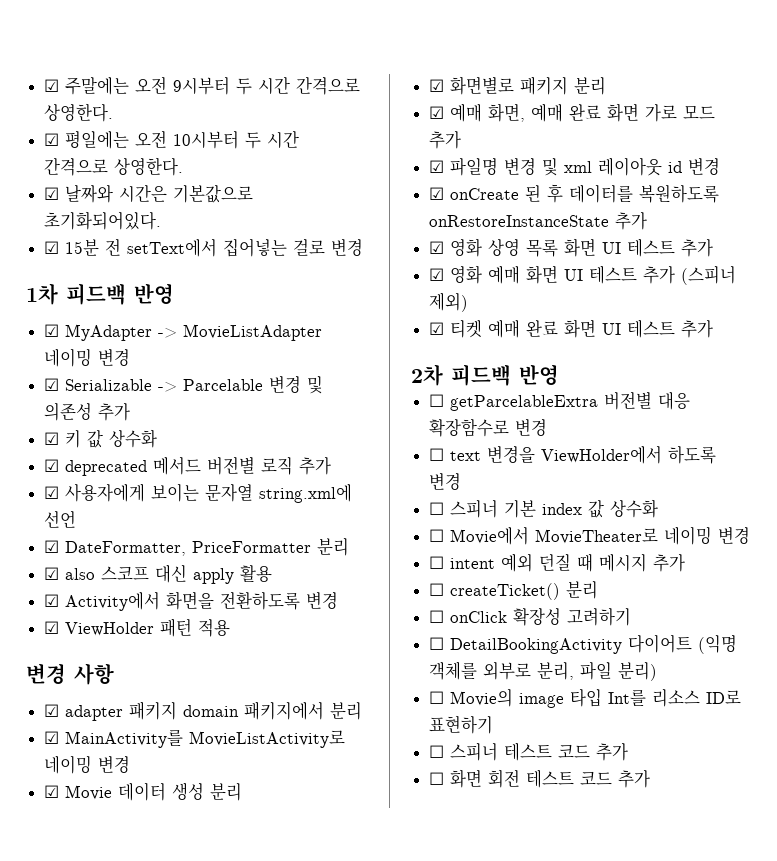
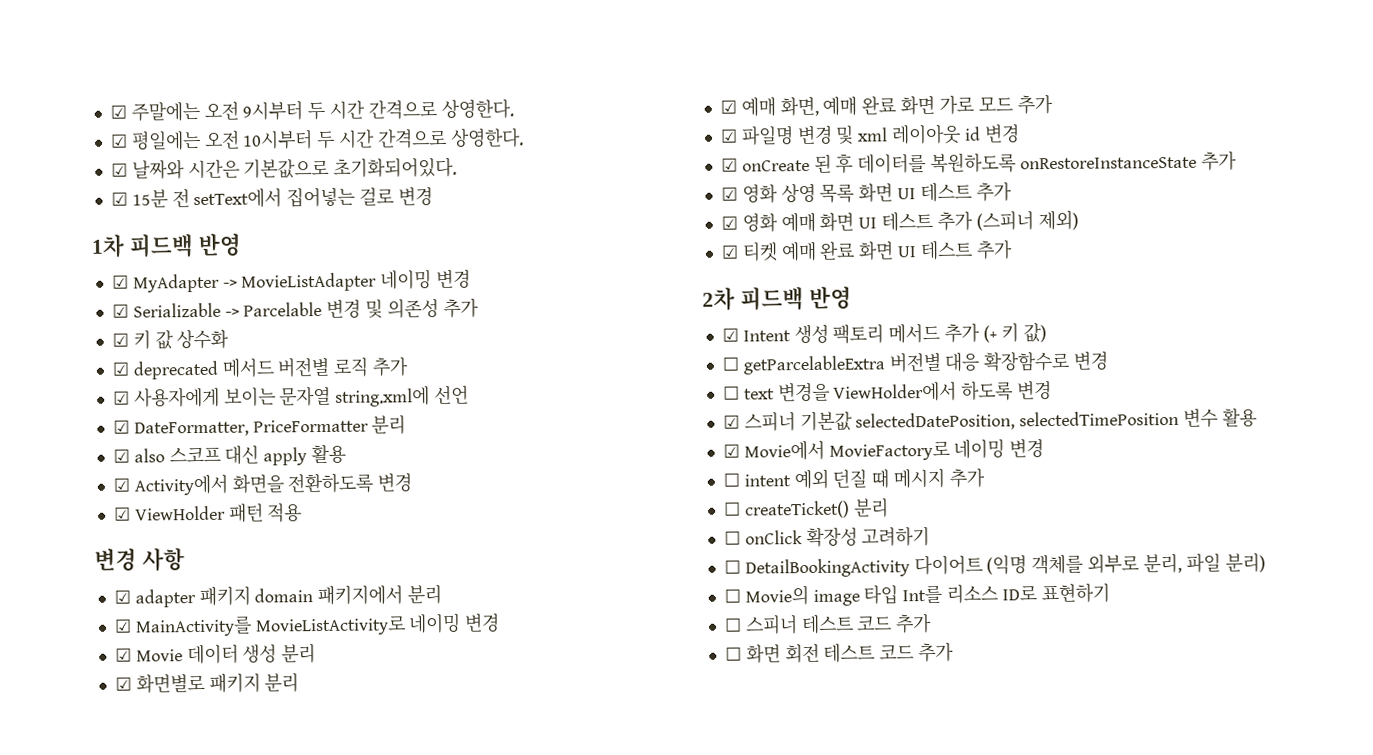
+ ☑ Intent 생성 팩토리 메서드 추가 (+ 키 값)
- ☐ 스피너 기본 index 값 상수화
- ☐ Movie에서 MovieTheater로 네이밍 변경
+ ☑ 스피너 기본값 selectedDatePosition, selectedTimePosition 변수 활용
+ ☑ Movie에서 MovieFactory로 네이밍 변경

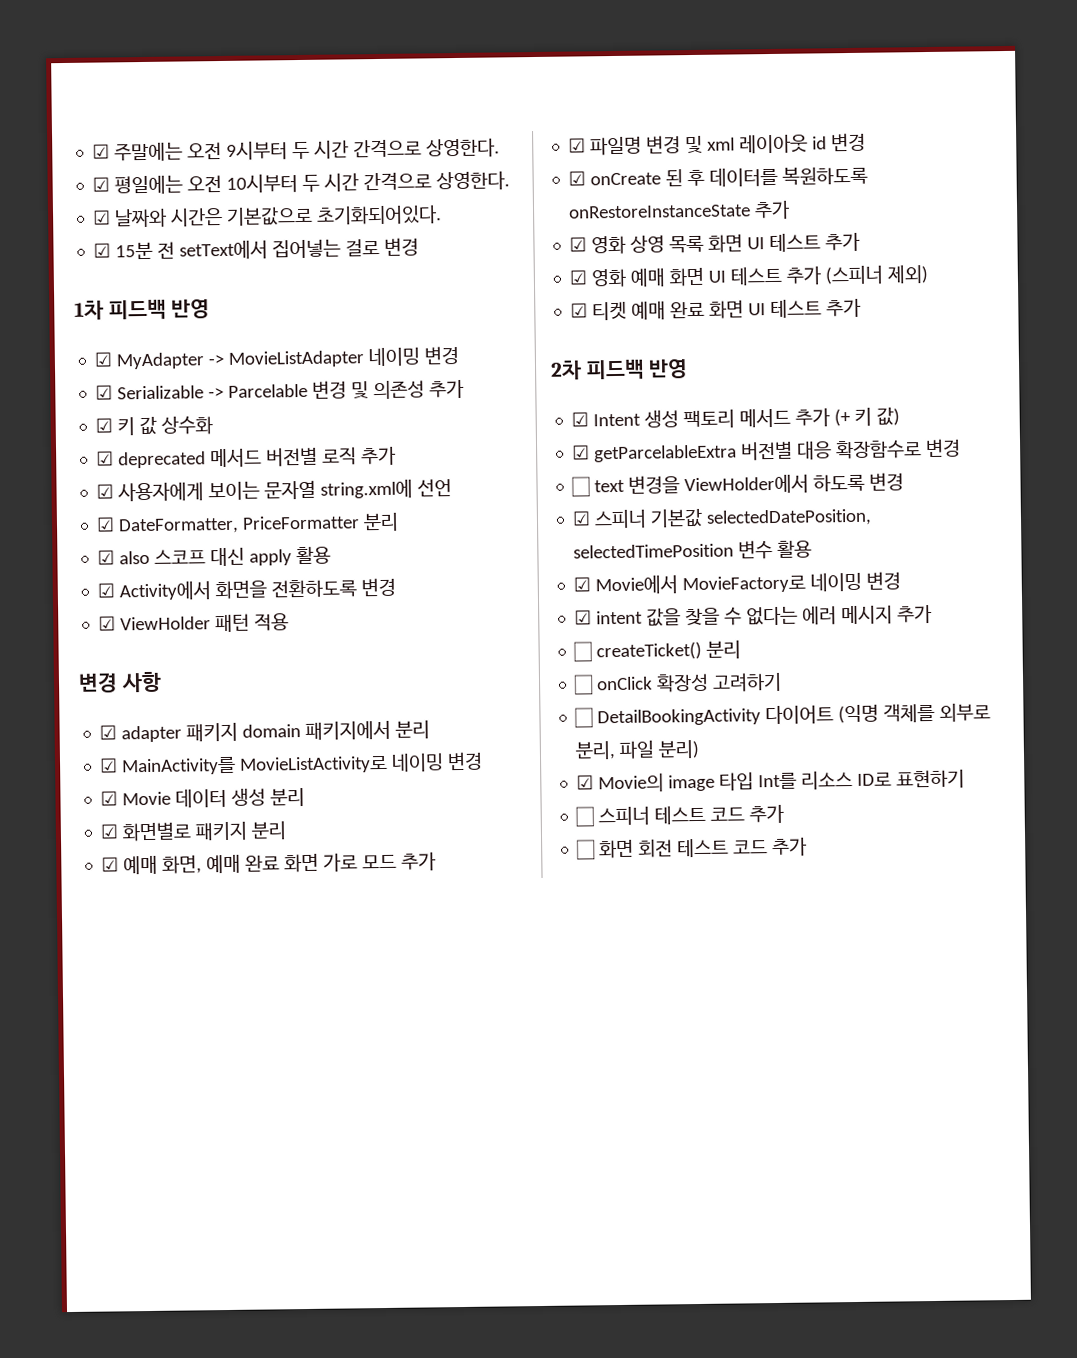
- ☐ getParcelableExtra 버전별 대응 확장함수로 변경
+ ☑ getParcelableExtra 버전별 대응 확장함수로 변경
- ☐ intent 예외 던질 때 메시지 추가
+ ☑ intent 값을 찾을 수 없다는 에러 메시지 추가
- ☐ Movie의 image 타입 Int를 리소스 ID로 표현하기
+ ☑ Movie의 image 타입 Int를 리소스 ID로 표현하기

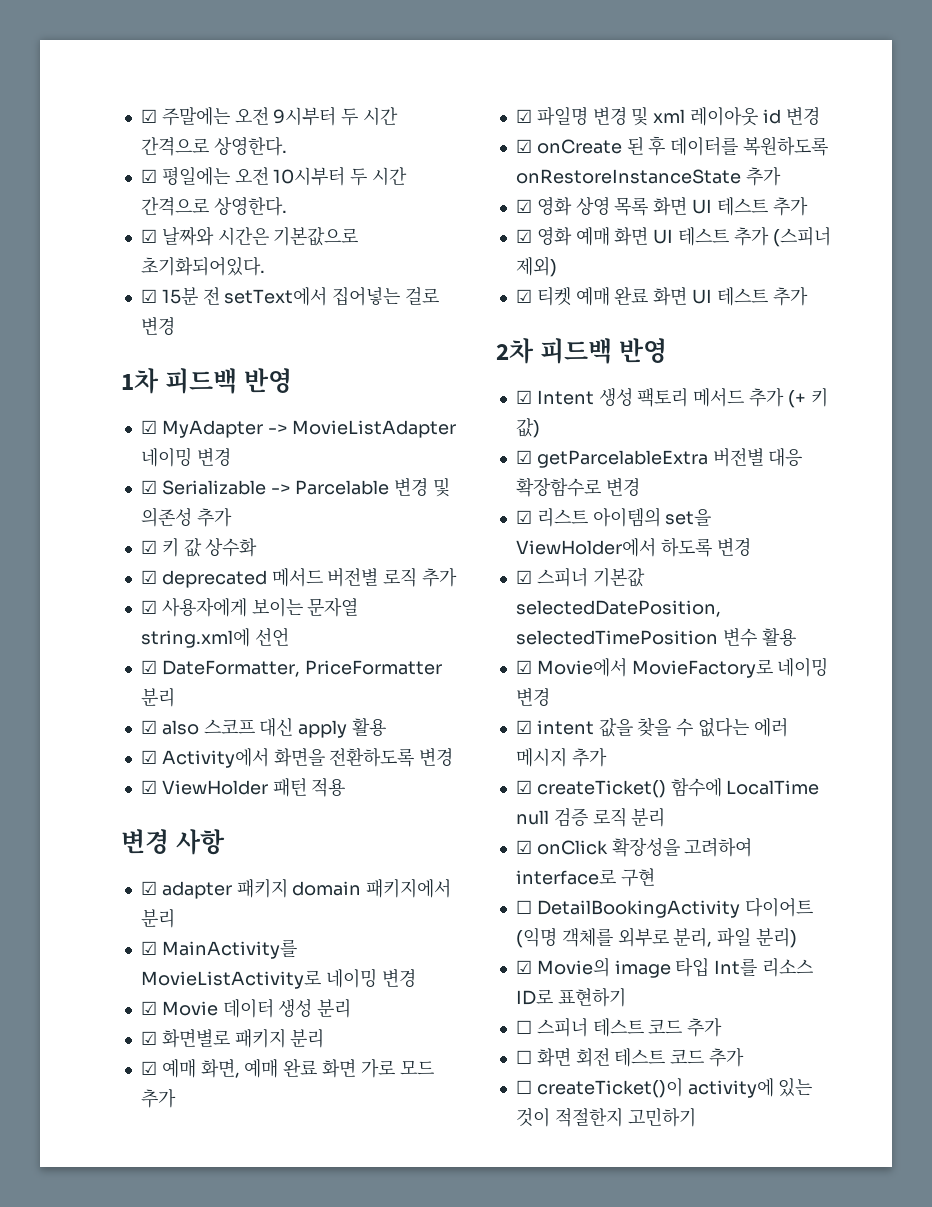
- ☐ text 변경을 ViewHolder에서 하도록 변경
+ ☑ 리스트 아이템의 set을 ViewHolder에서 하도록 변경
- ☐ createTicket() 분리
- ☐ onClick 확장성 고려하기
+ ☑ createTicket() 함수에 LocalTime null 검증 로직 분리
+ ☑ onClick 확장성을 고려하여 interface로 구현
+ ☐ createTicket()이 activity에 있는 것이 적절한지 고민하기

